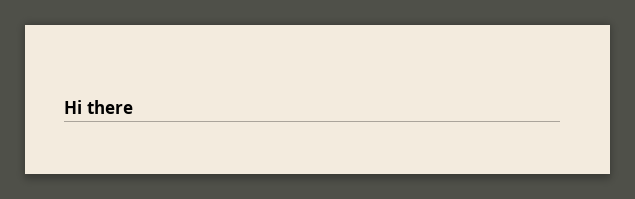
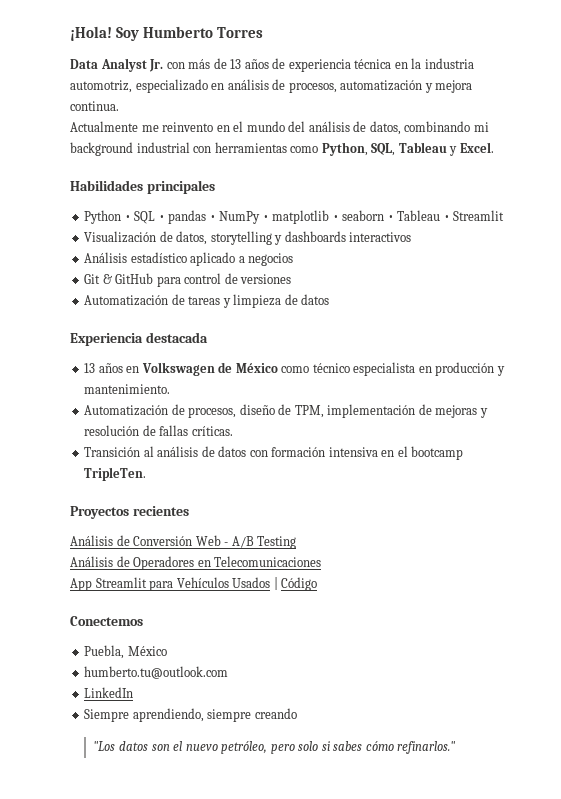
- Hi there
+ ¡Hola! Soy Humberto Torres
+ Data Analyst Jr. con más de 13 años de experiencia técnica en la industria automotriz, especializado en análisis de procesos, automatización y mejora continua.
+ Actualmente me reinvento en el mundo del análisis de datos, combinando mi background industrial con herramientas como Python, SQL, Tableau y Excel.
+ Habilidades principales
+ Python • SQL • pandas • NumPy • matplotlib • seaborn • Tableau • Streamlit
+ Visualización de datos, storytelling y dashboards interactivos
+ Análisis estadístico aplicado a negocios
+ Git & GitHub para control de versiones
+ Automatización de tareas y limpieza de datos
+ Experiencia destacada
+ 13 años en Volkswagen de México como técnico especialista en producción y mantenimiento.
+ Automatización de procesos, diseño de TPM, implementación de mejoras y resolución de fallas críticas.
+ Transición al análisis de datos con formación intensiva en el bootcamp TripleTen.
+ Proyectos recientes
+ Análisis de Conversión Web - A/B Testing
+ Análisis de Operadores en Telecomunicaciones
+ App Streamlit para Vehículos Usados | Código
+ Conectemos
+ Puebla, México
+ humberto.tu@outlook.com
+ LinkedIn
+ Siempre aprendiendo, siempre creando
+ "Los datos son el nuevo petróleo, pero solo si sabes cómo refinarlos."

